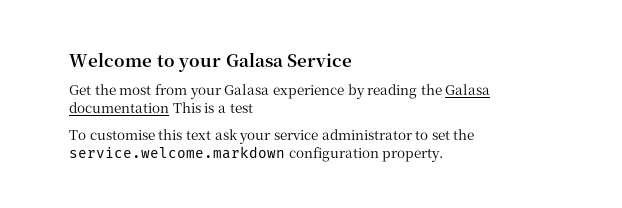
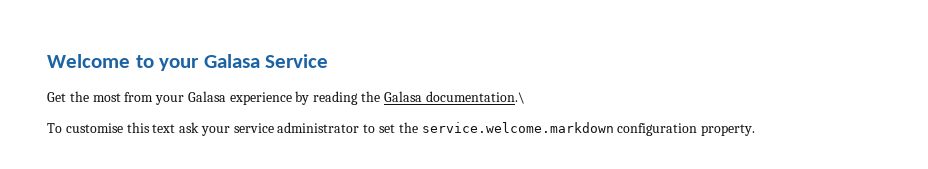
- Get the most from your Galasa experience by reading the Galasa documentation This is a test
+ Get the most from your Galasa experience by reading the Galasa documentation.\

